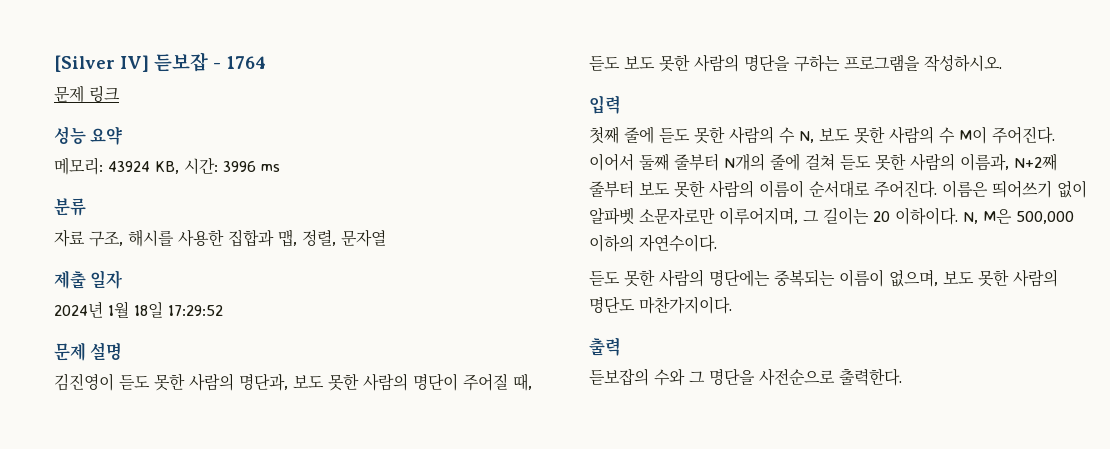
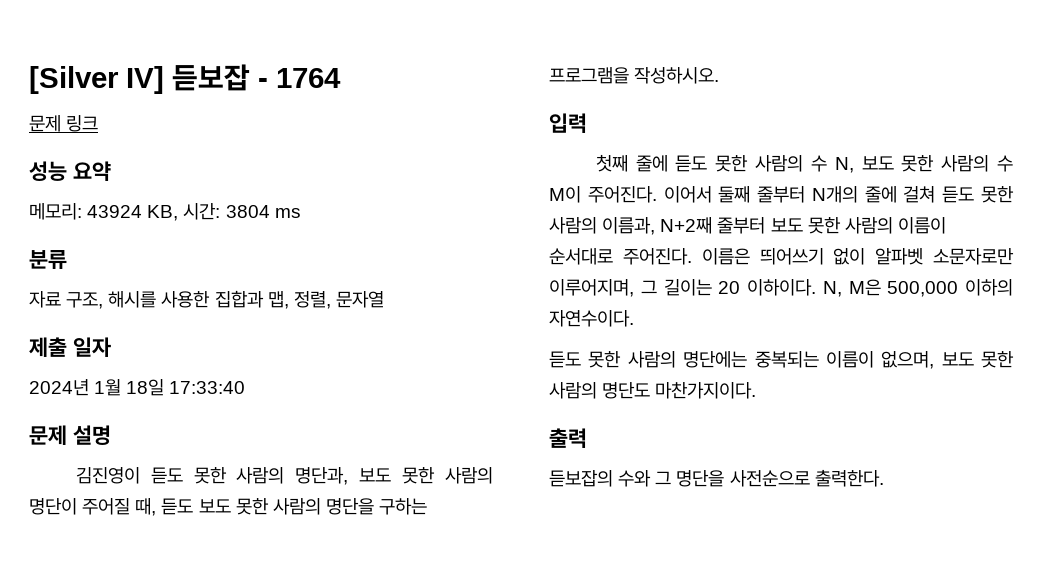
- 메모리: 43924 KB, 시간: 3996 ms
+ 메모리: 43924 KB, 시간: 3804 ms
- 2024년 1월 18일 17:29:52
+ 2024년 1월 18일 17:33:40

